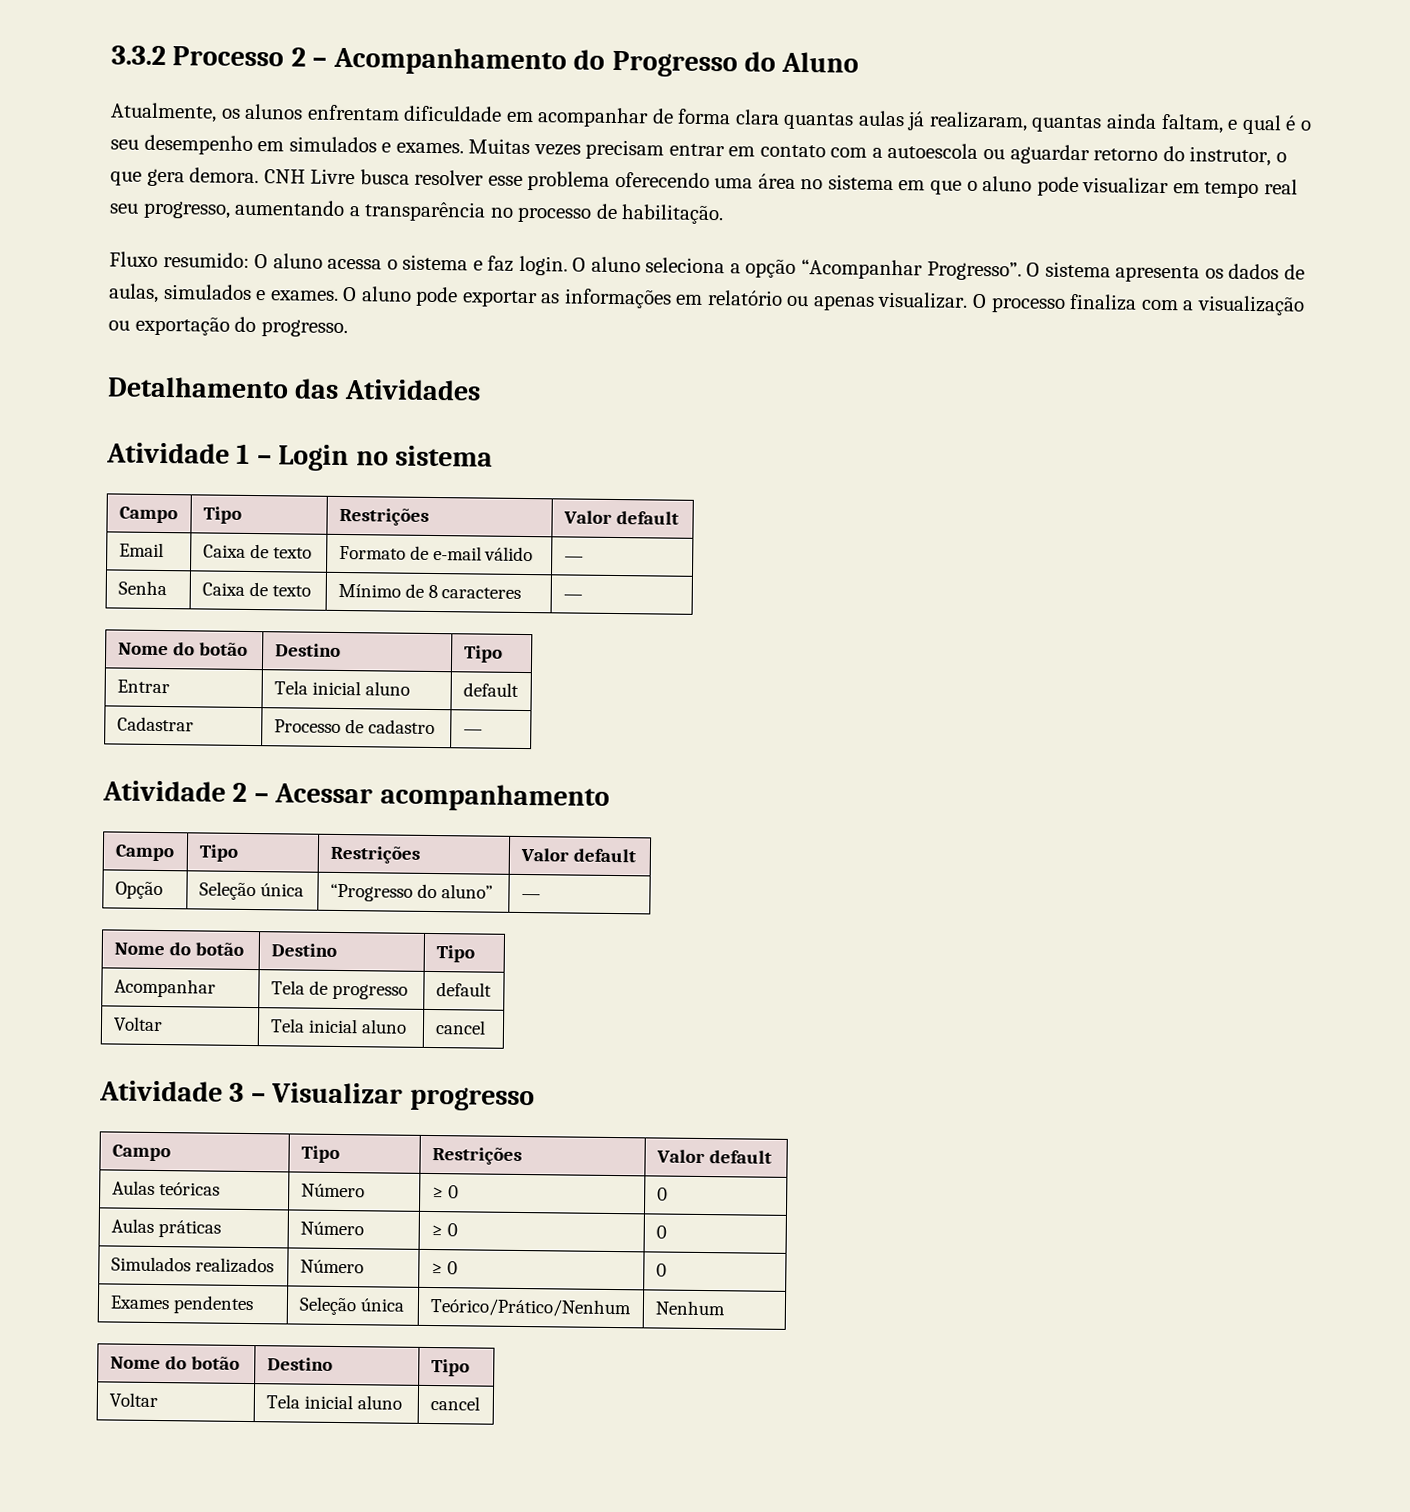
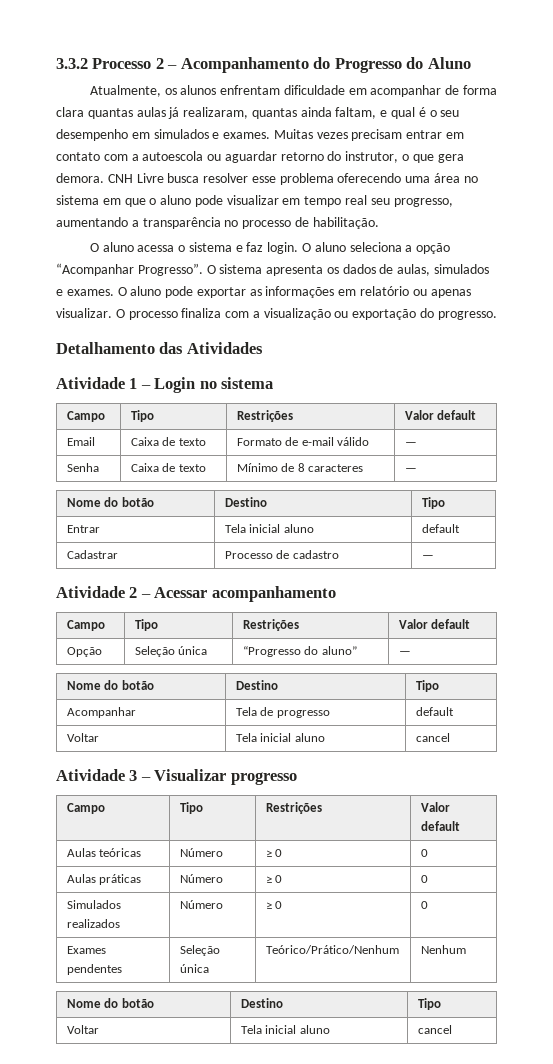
- Fluxo resumido: O aluno acessa o sistema e faz login.
+ O aluno acessa o sistema e faz login.

